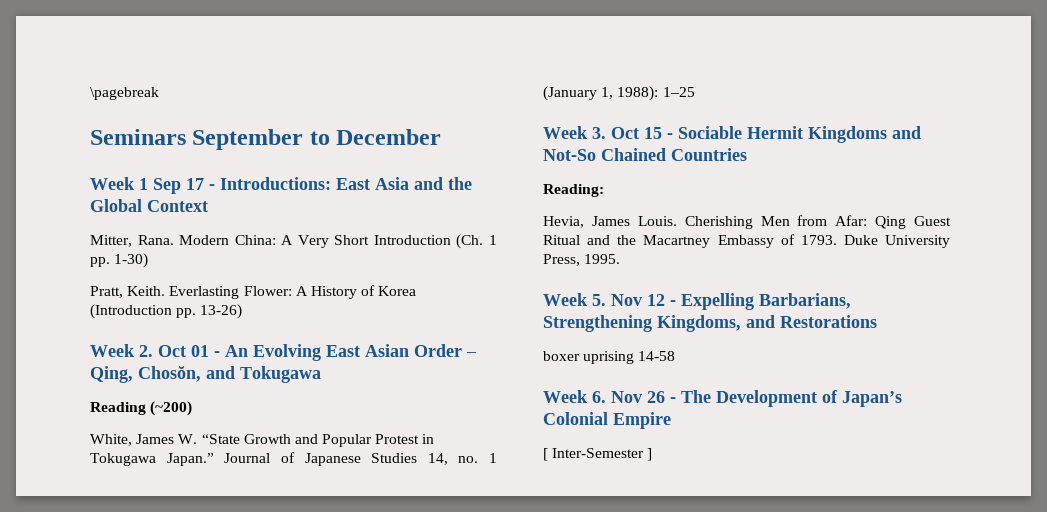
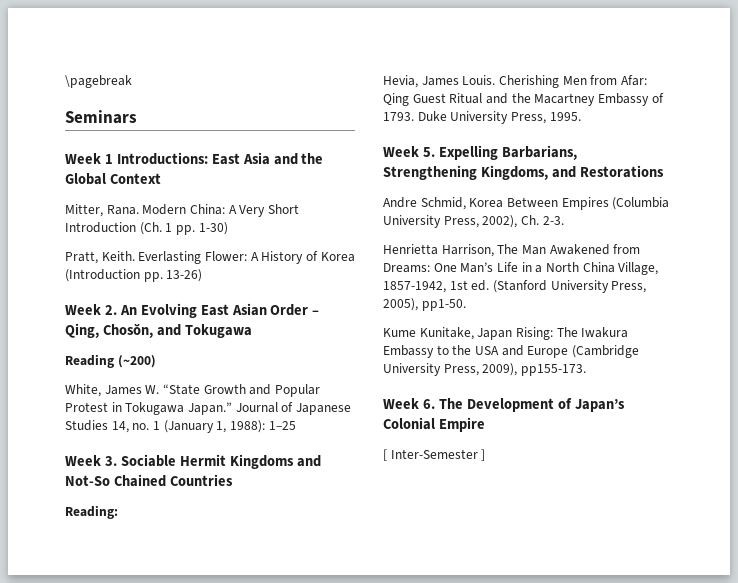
- Seminars September to December
+ Seminars
- Week 1 Sep 17 - Introductions: East Asia and the Global Context
+ Week 1 Introductions: East Asia and the Global Context
- Week 2. Oct 01 - An Evolving East Asian Order – Qing, Chosŏn, and Tokugawa
+ Week 2. An Evolving East Asian Order – Qing, Chosŏn, and Tokugawa
- Week 3. Oct 15 - Sociable Hermit Kingdoms and Not-So Chained Countries
+ Week 3. Sociable Hermit Kingdoms and Not-So Chained Countries
- Week 5. Nov 12 - Expelling Barbarians, Strengthening Kingdoms, and Restorations
+ Week 5. Expelling Barbarians, Strengthening Kingdoms, and Restorations
- boxer uprising 14-58
+ Andre Schmid, Korea Between Empires (Columbia University Press, 2002), Ch. 2-3.
+ Henrietta Harrison, The Man Awakened from Dreams: One Man’s Life in a North China Village, 1857-1942, 1st ed. (Stanford University Press, 2005), pp1-50.
+ Kume Kunitake, Japan Rising: The Iwakura Embassy to the USA and Europe (Cambridge University Press, 2009), pp155-173.
- Week 6. Nov 26 - The Development of Japan’s Colonial Empire
+ Week 6. The Development of Japan’s Colonial Empire

